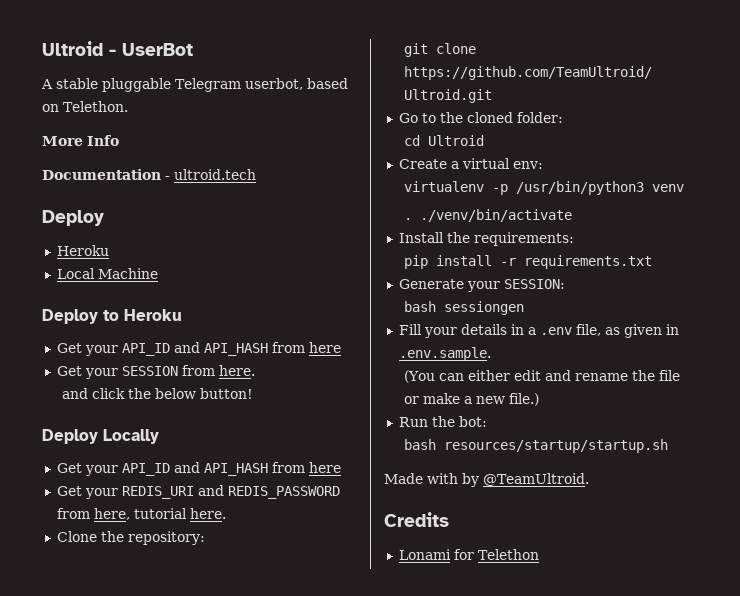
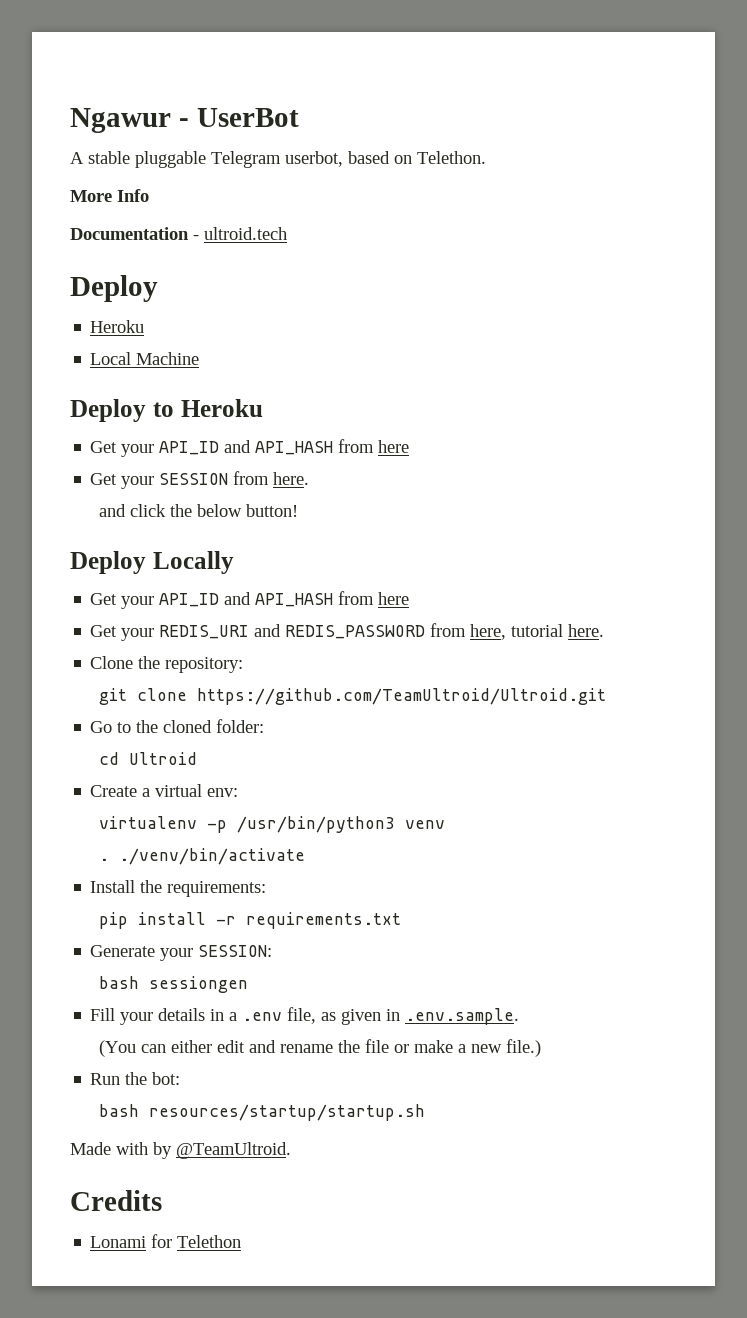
- Ultroid - UserBot
+ Ngawur - UserBot

